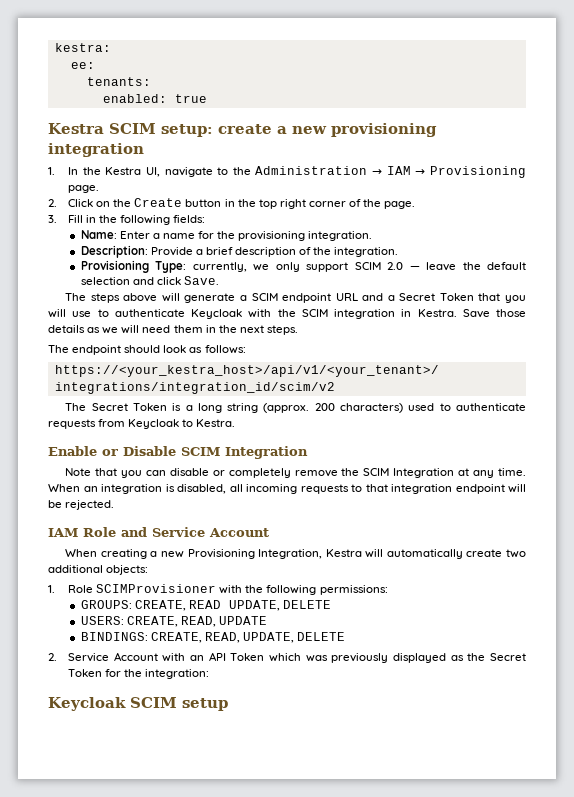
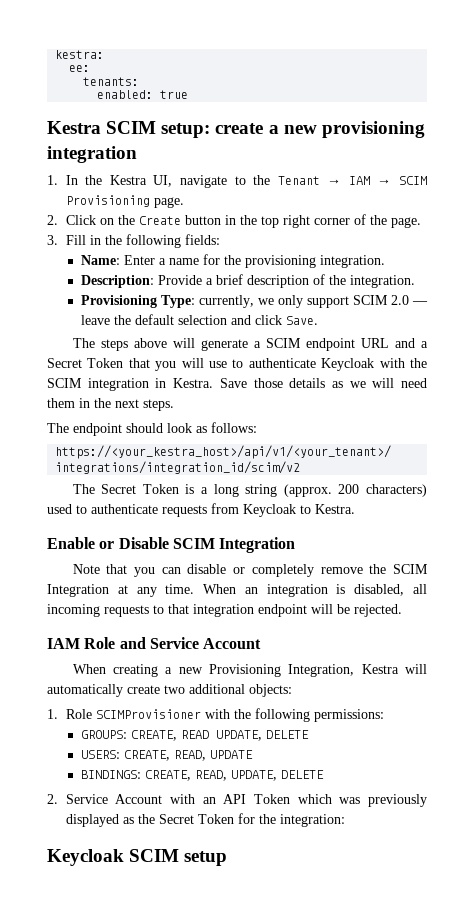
- 1. In the Kestra UI, navigate to the Administration → IAM → Provisioning page.
+ 1. In the Kestra UI, navigate to the Tenant → IAM → SCIM Provisioning page.

